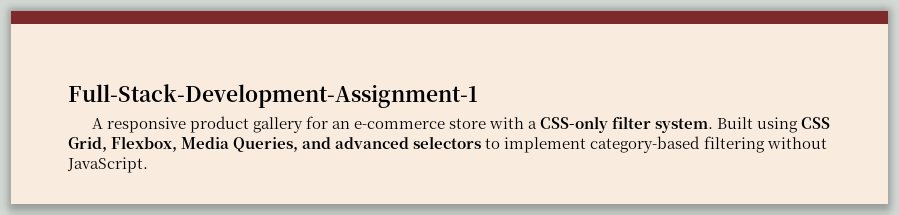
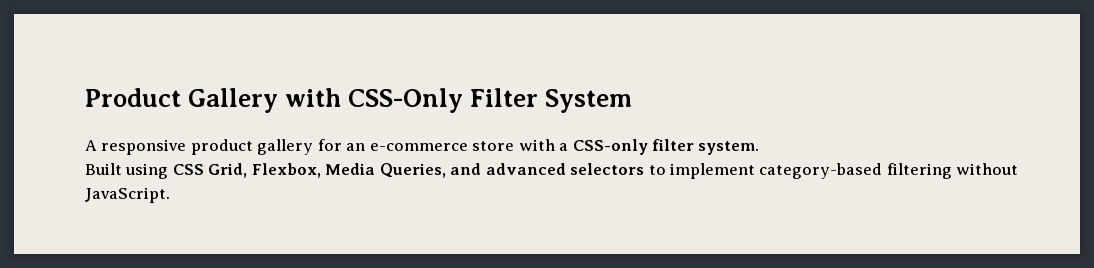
- Full-Stack-Development-Assignment-1
+ Product Gallery with CSS-Only Filter System
- A responsive product gallery for an e-commerce store with a CSS-only filter system. Built using CSS Grid, Flexbox, Media Queries, and advanced selectors to implement category-based filtering without JavaScript.
+ A responsive product gallery for an e-commerce store with a CSS-only filter system.
+ Built using CSS Grid, Flexbox, Media Queries, and advanced selectors to implement category-based filtering without JavaScript.

